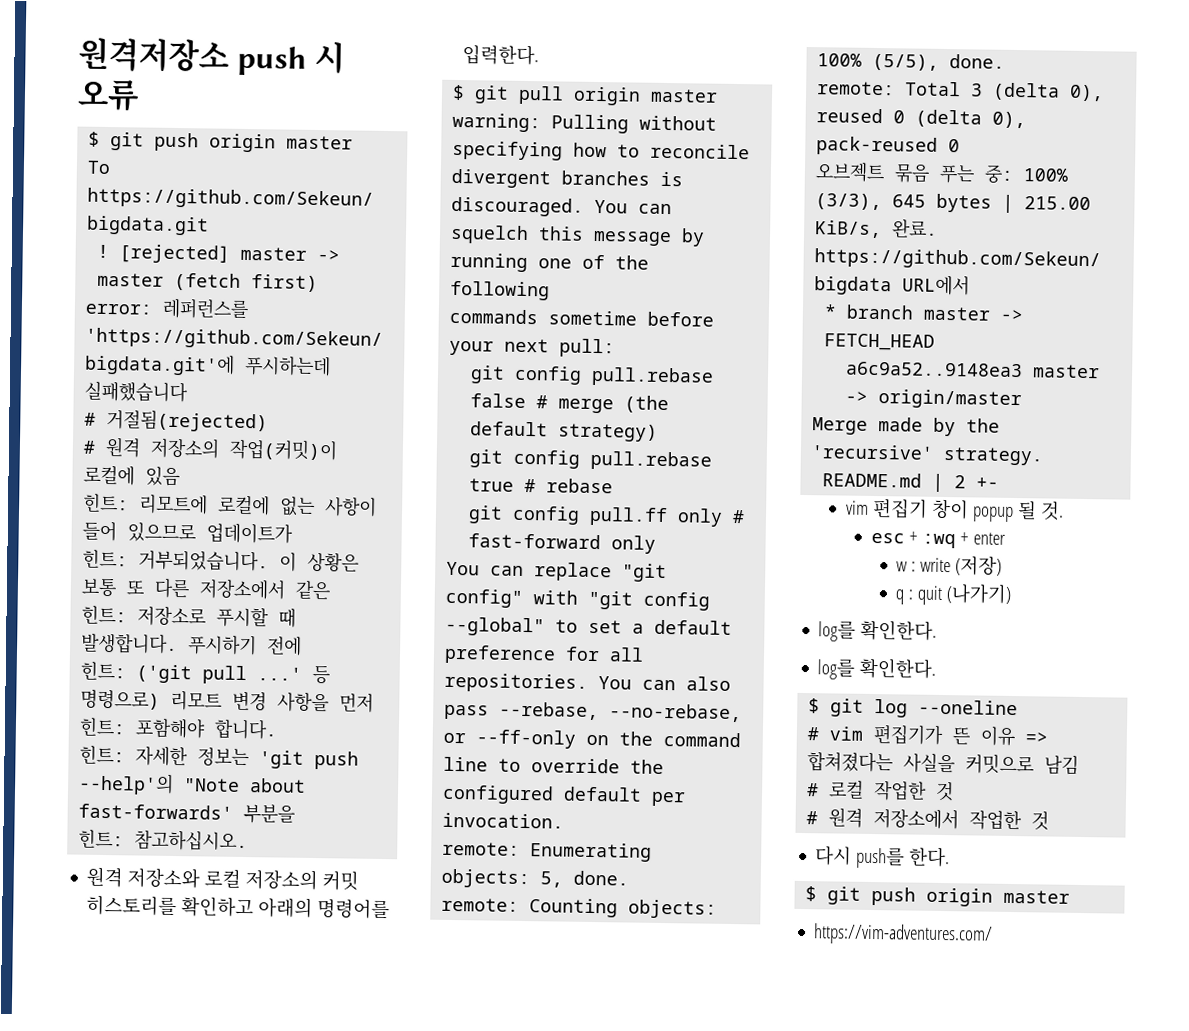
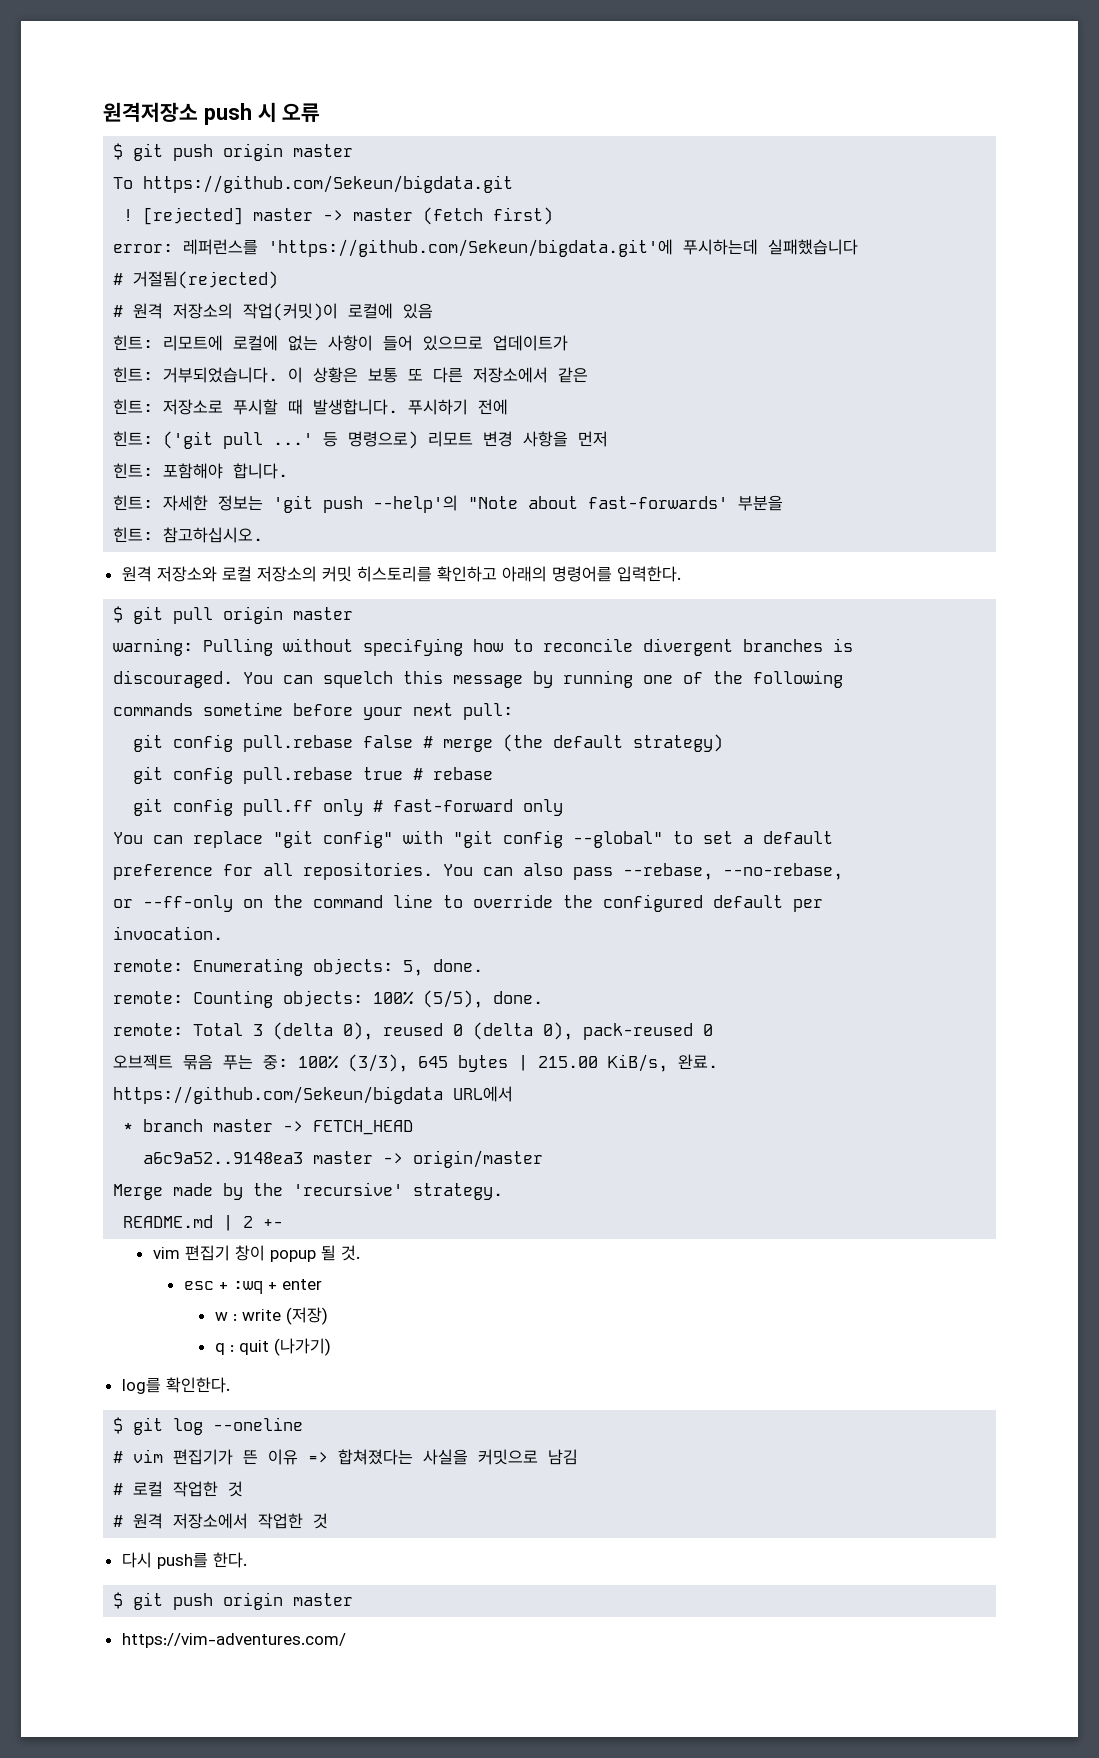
  q : quit (나가기)
- log를 확인한다.

